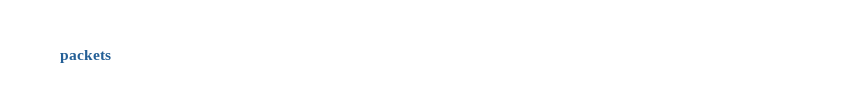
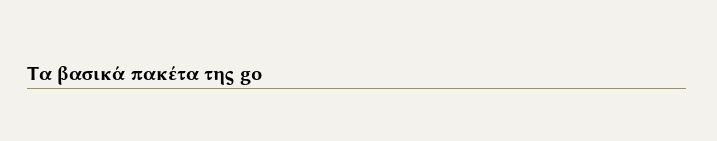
- packets
+ Τα βασικά πακέτα της go

